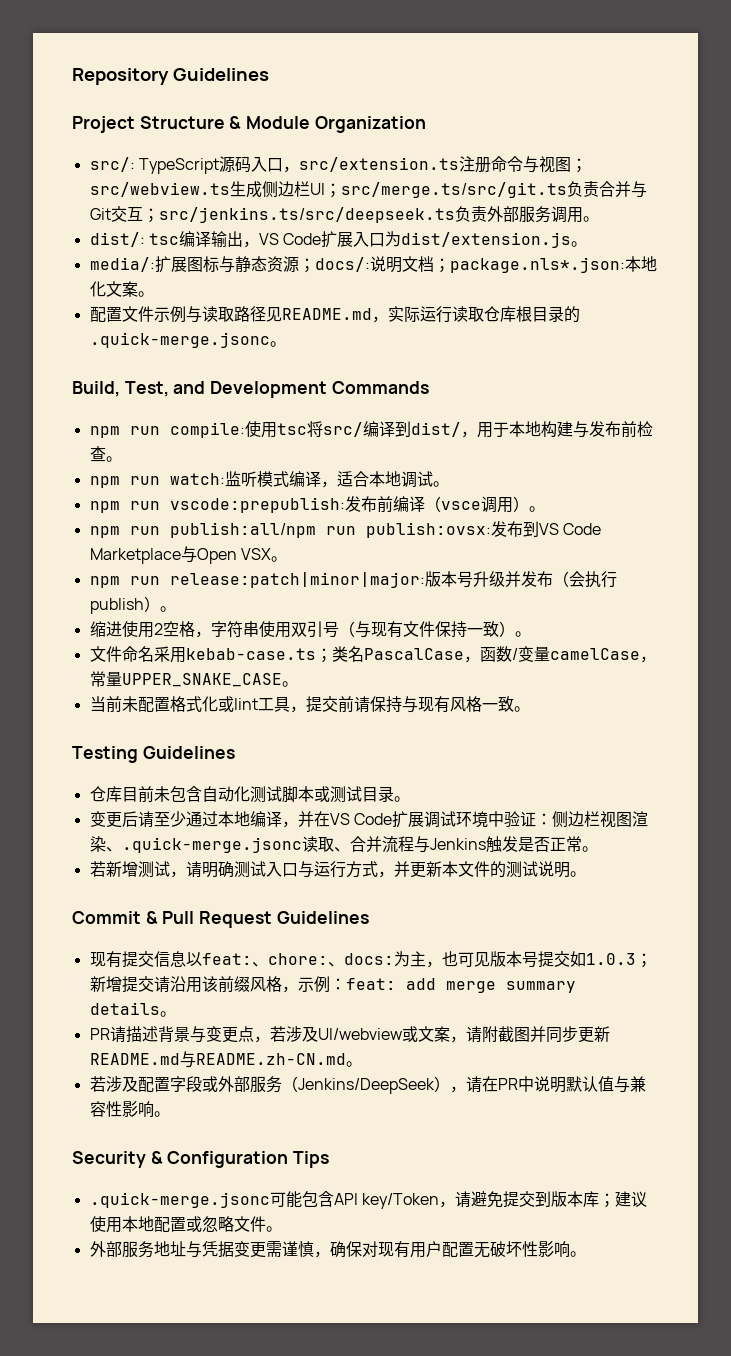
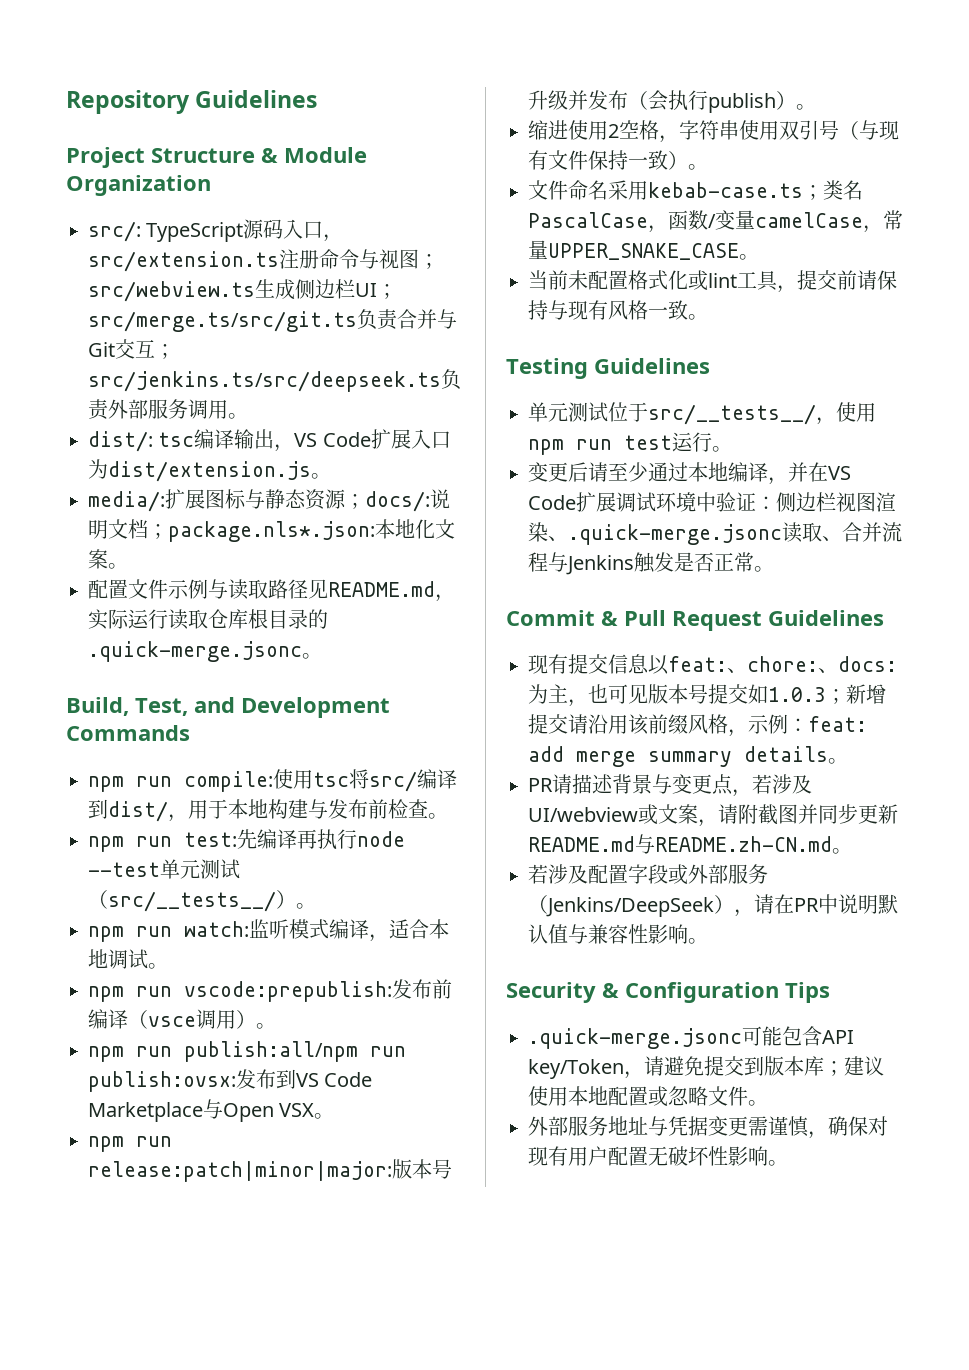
+ npm run test:先编译再执行node --test单元测试（src/__tests__/）。
- 仓库目前未包含自动化测试脚本或测试目录。
+ 单元测试位于src/__tests__/，使用npm run test运行。
- 若新增测试，请明确测试入口与运行方式，并更新本文件的测试说明。

